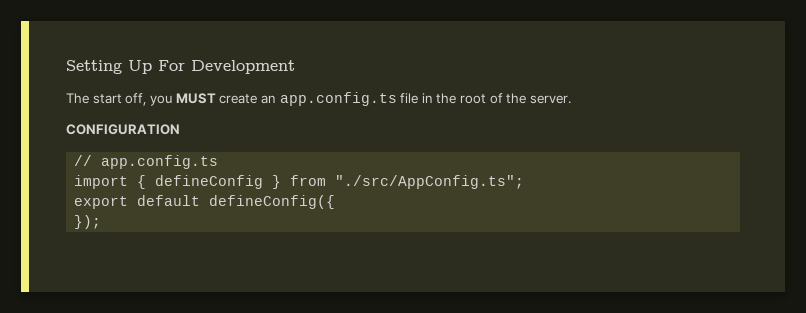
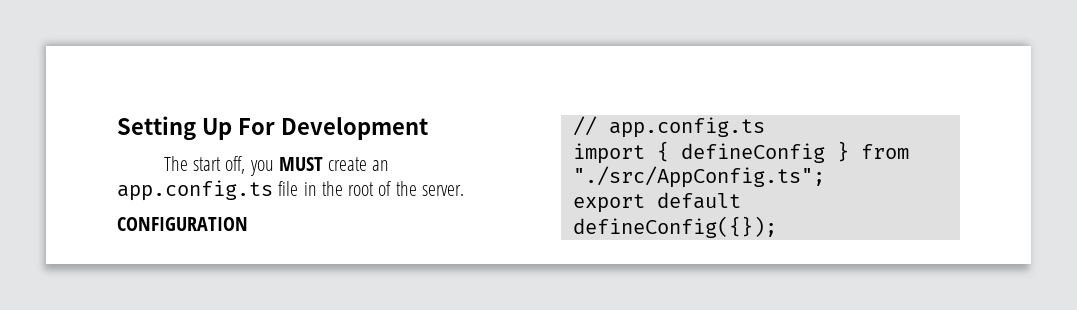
- export default defineConfig({
- });
+ export default defineConfig({});

